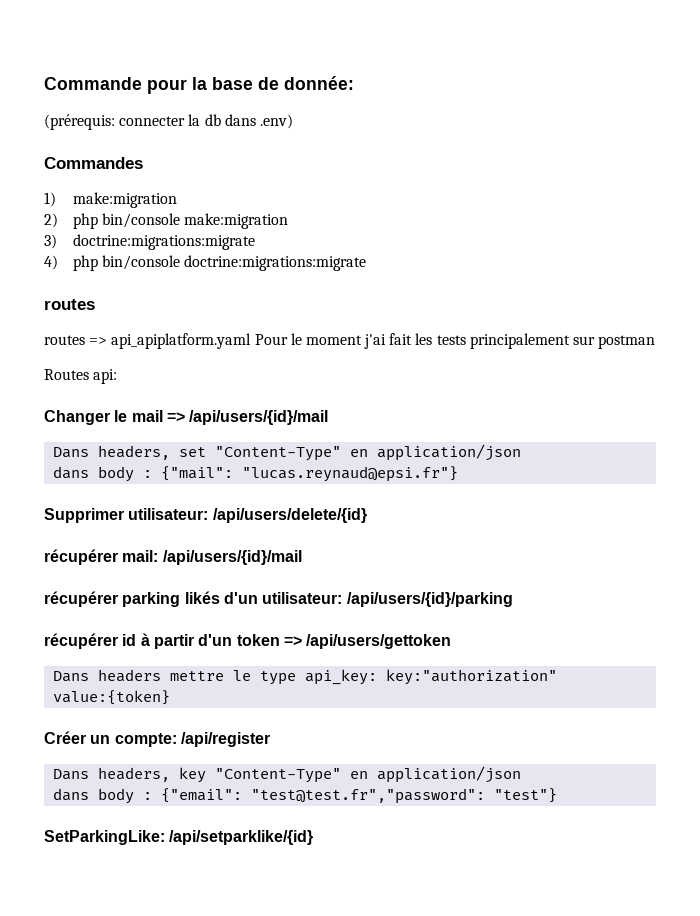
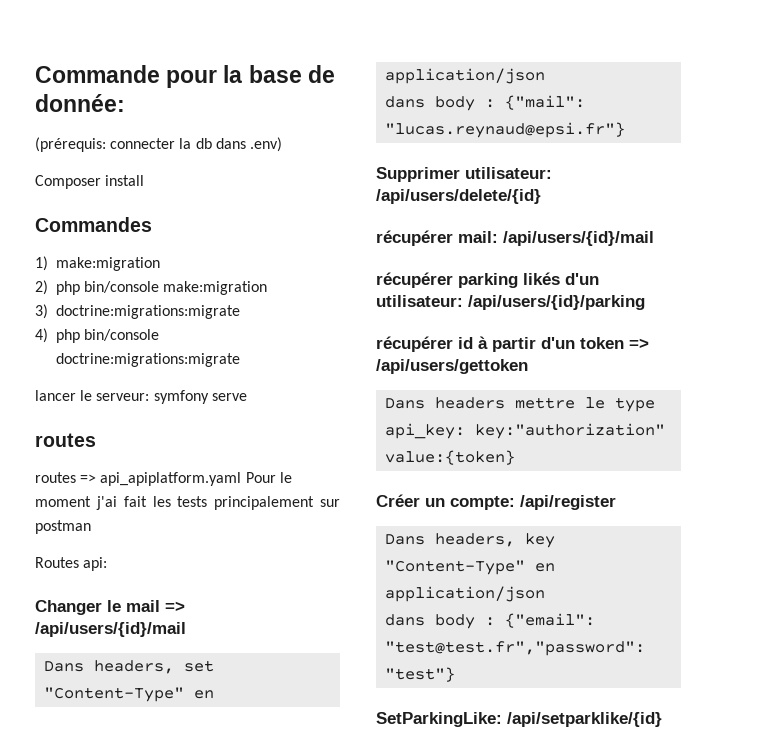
+ Composer install
+ lancer le serveur: symfony serve

